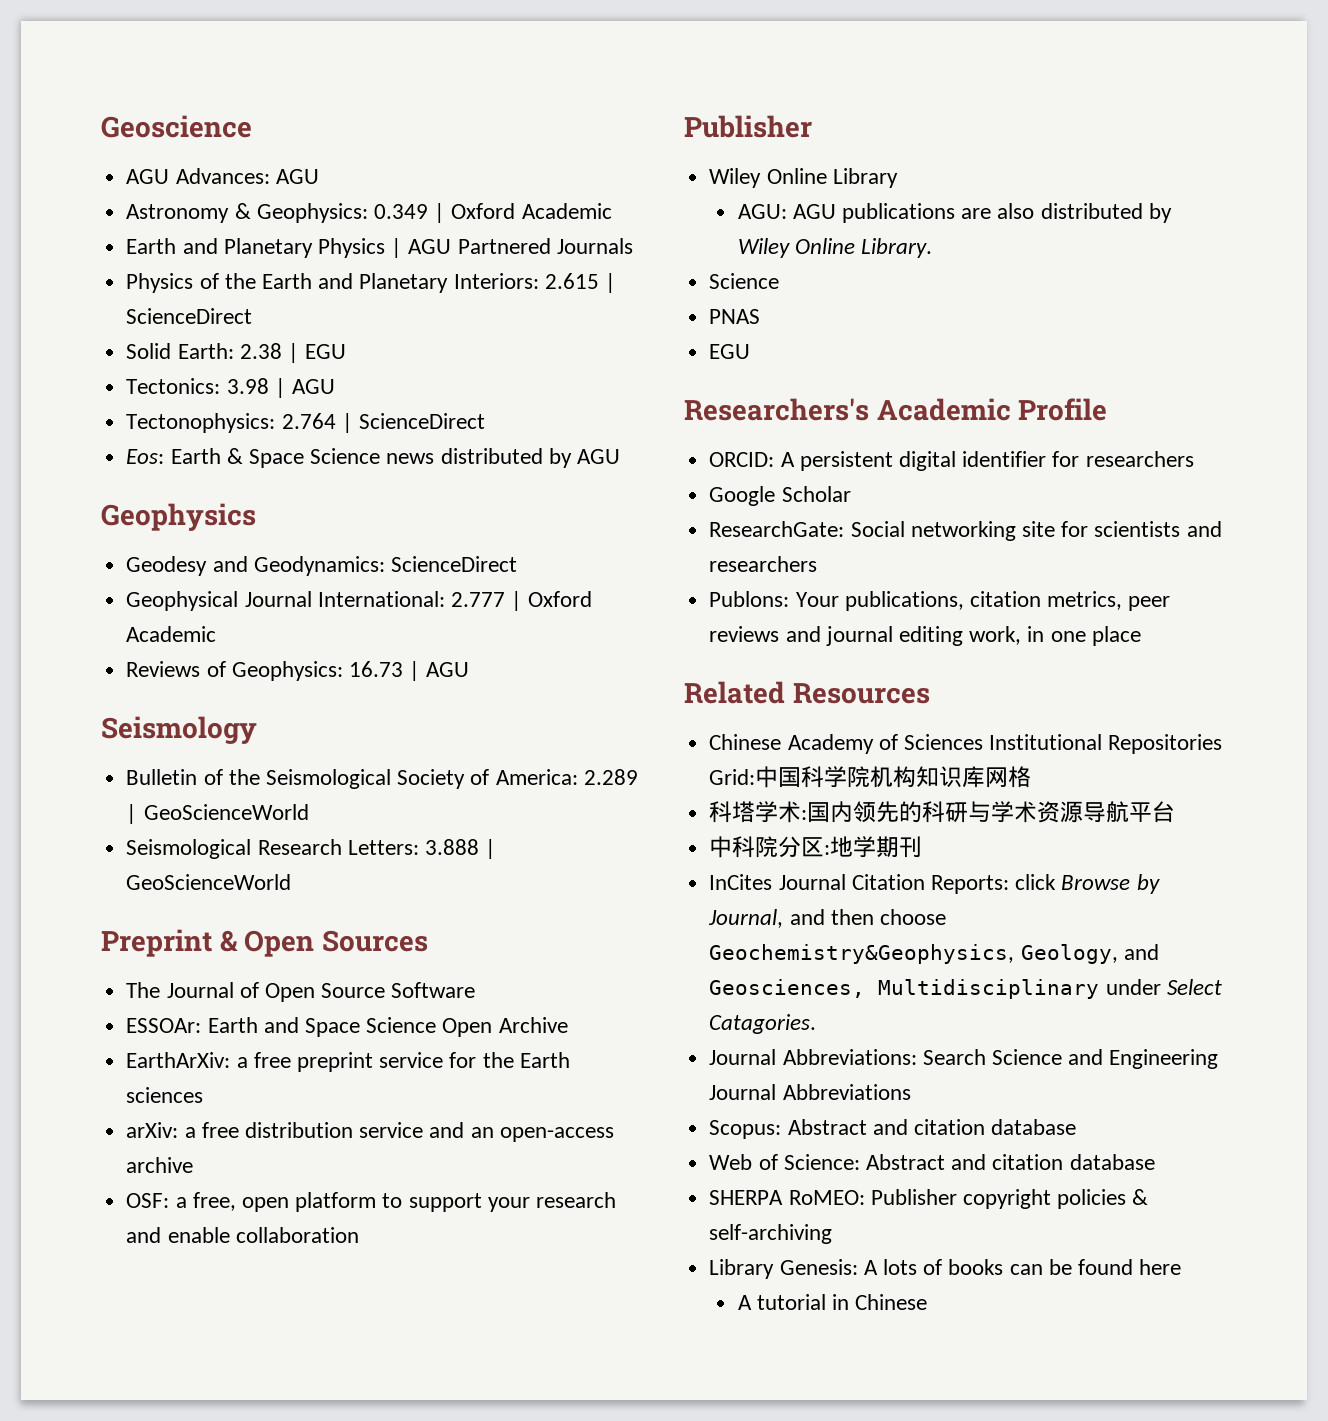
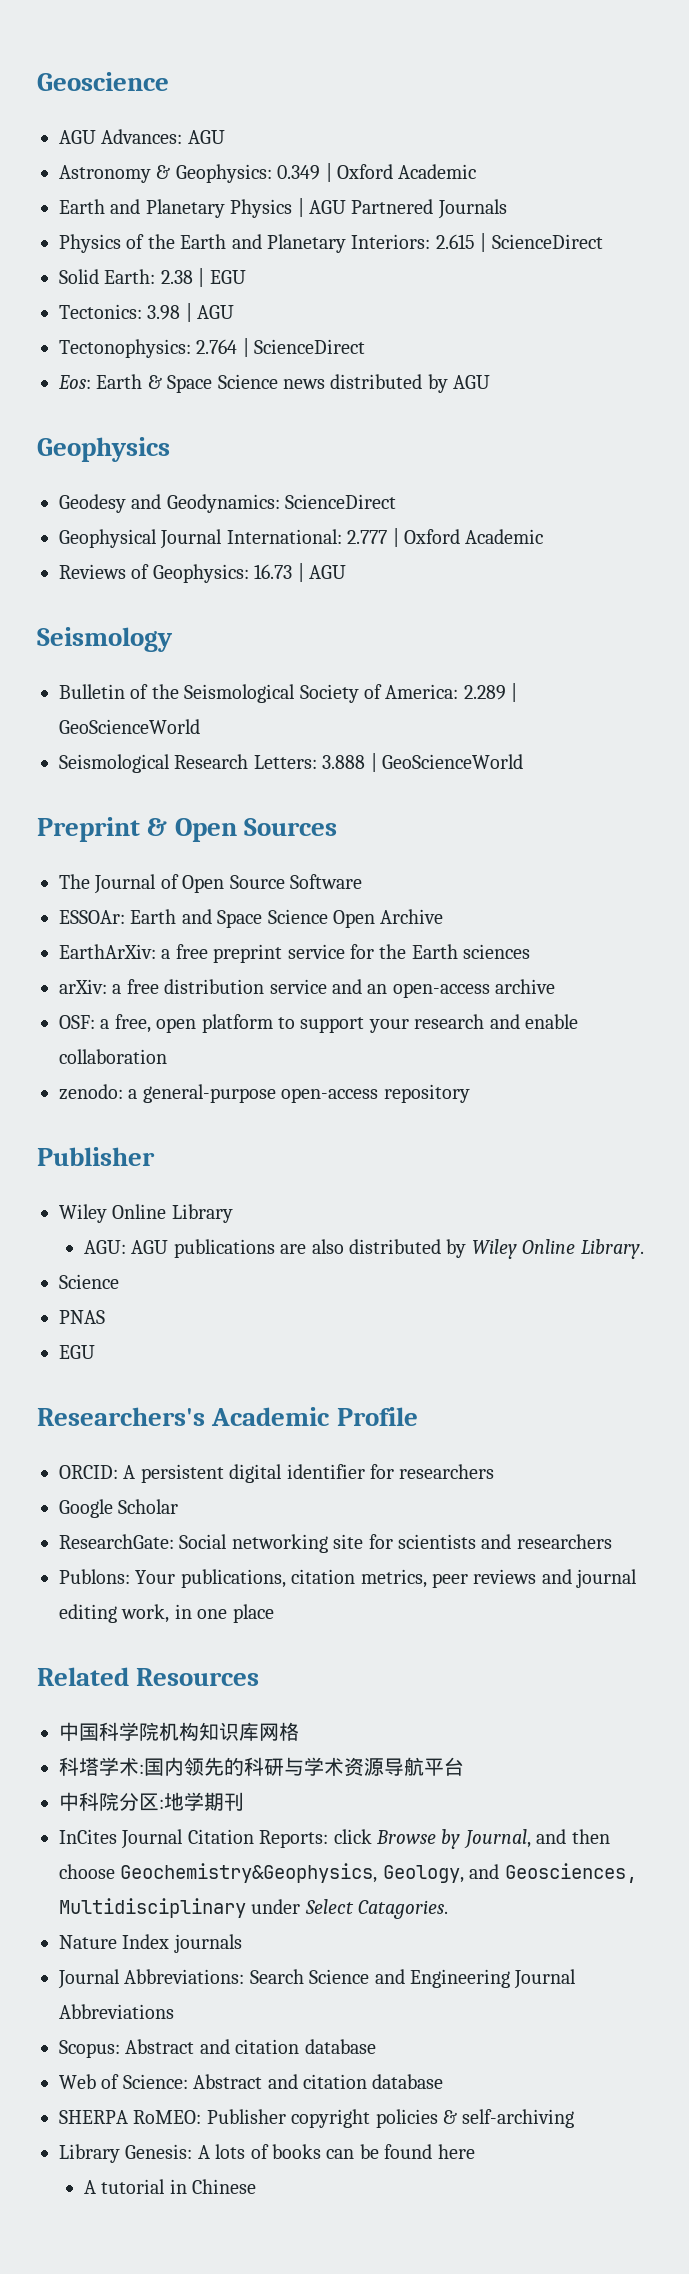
+ zenodo: a general-purpose open-access repository
- Chinese Academy of Sciences Institutional Repositories Grid:中国科学院机构知识库网格
+ 中国科学院机构知识库网格
+ Nature Index journals

